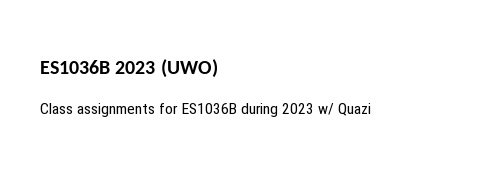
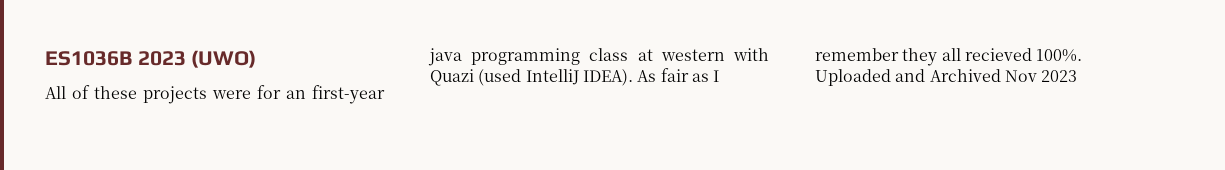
- Class assignments for ES1036B during 2023 w/ Quazi
+ All of these projects were for an first-year java programming class at western with Quazi (used IntelliJ IDEA). As fair as I remember they all recieved 100%. Uploaded and Archived Nov 2023

